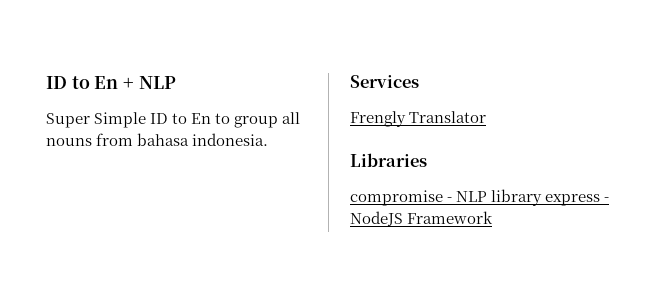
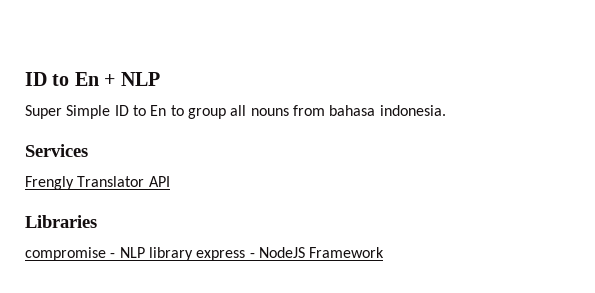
- Frengly Translator
+ Frengly Translator API

